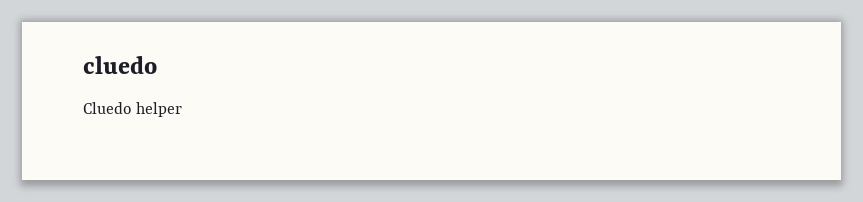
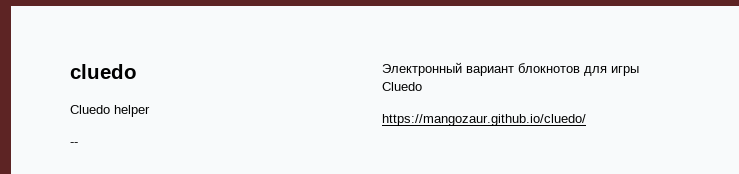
+ --
+ Электронный вариант блокнотов для игры Cluedo
+ https://mangozaur.github.io/cluedo/

